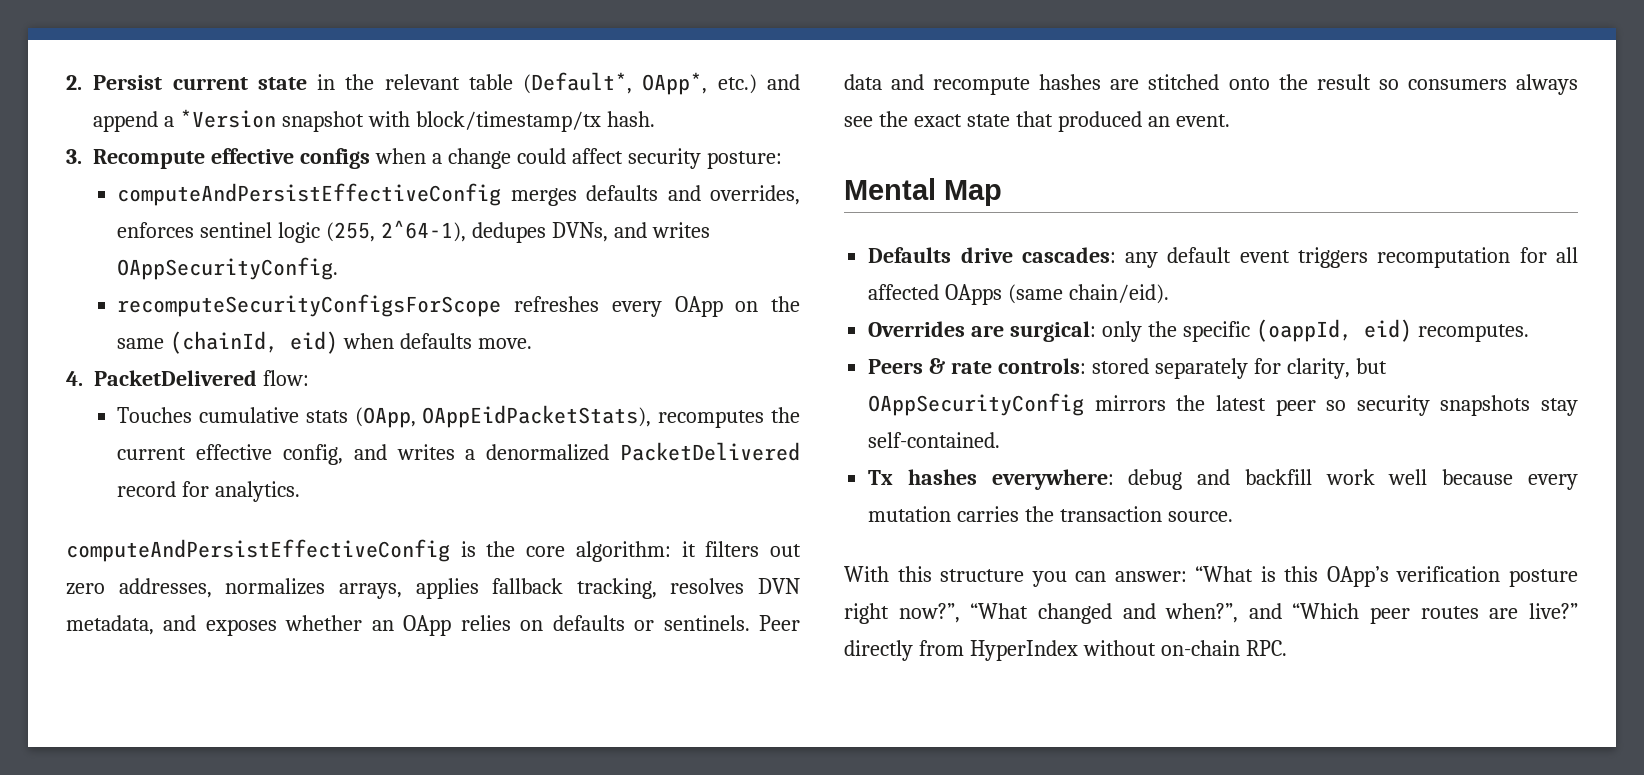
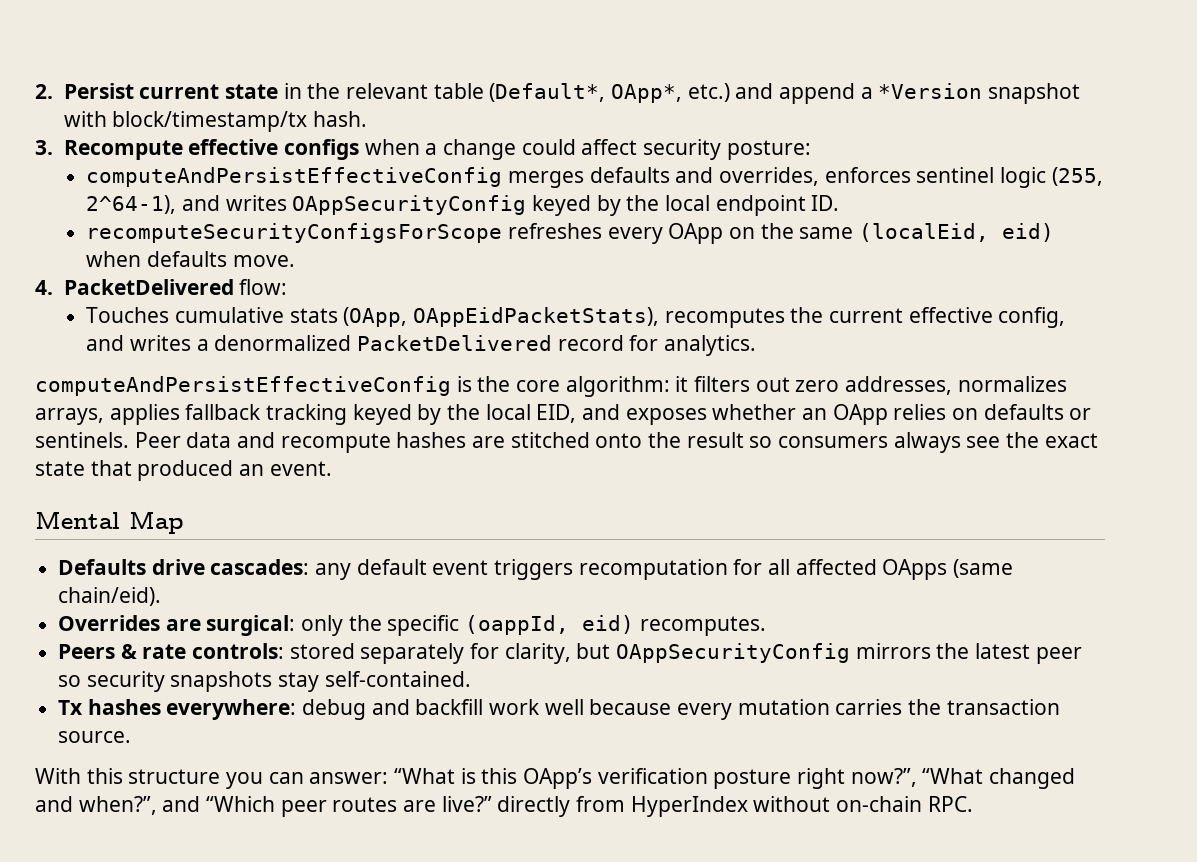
- computeAndPersistEffectiveConfig merges defaults and overrides, enforces sentinel logic (255, 2^64-1), dedupes DVNs, and writes OAppSecurityConfig.
+ computeAndPersistEffectiveConfig merges defaults and overrides, enforces sentinel logic (255, 2^64-1), and writes OAppSecurityConfig keyed by the local endpoint ID.
- recomputeSecurityConfigsForScope refreshes every OApp on the same (chainId, eid) when defaults move.
+ recomputeSecurityConfigsForScope refreshes every OApp on the same (localEid, eid) when defaults move.
- computeAndPersistEffectiveConfig is the core algorithm: it filters out zero addresses, normalizes arrays, applies fallback tracking, resolves DVN metadata, and exposes whether an OApp relies on defaults or sentinels.
+ computeAndPersistEffectiveConfig is the core algorithm: it filters out zero addresses, normalizes arrays, applies fallback tracking keyed by the local EID, and exposes whether an OApp relies on defaults or sentinels.

